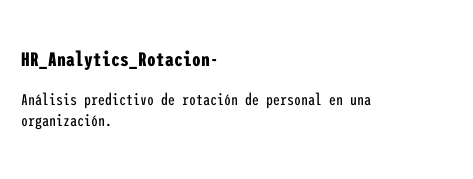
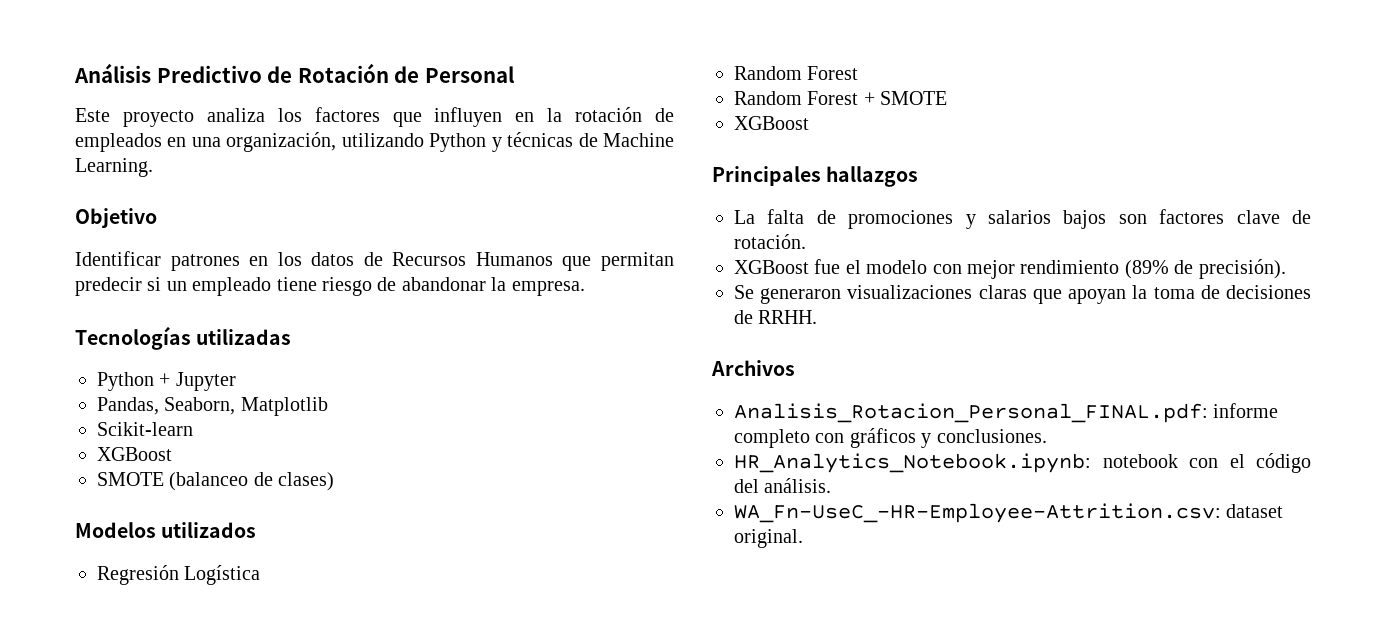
- HR_Analytics_Rotacion-
- Análisis predictivo de rotación de personal en una organización.
+ Análisis Predictivo de Rotación de Personal
+ Este proyecto analiza los factores que influyen en la rotación de empleados en una organización, utilizando Python y técnicas de Machine Learning.
+ Objetivo
+ Identificar patrones en los datos de Recursos Humanos que permitan predecir si un empleado tiene riesgo de abandonar la empresa.
+ Tecnologías utilizadas
+ Python + Jupyter
+ Pandas, Seaborn, Matplotlib
+ Scikit-learn
+ XGBoost
+ SMOTE (balanceo de clases)
+ Modelos utilizados
+ Regresión Logística
+ Random Forest
+ Random Forest + SMOTE
+ XGBoost
+ Principales hallazgos
+ La falta de promociones y salarios bajos son factores clave de rotación.
+ XGBoost fue el modelo con mejor rendimiento (89% de precisión).
+ Se generaron visualizaciones claras que apoyan la toma de decisiones de RRHH.
+ Archivos
+ Analisis_Rotacion_Personal_FINAL.pdf: informe completo con gráficos y conclusiones.
+ HR_Analytics_Notebook.ipynb: notebook con el código del análisis.
+ WA_Fn-UseC_-HR-Employee-Attrition.csv: dataset original.

